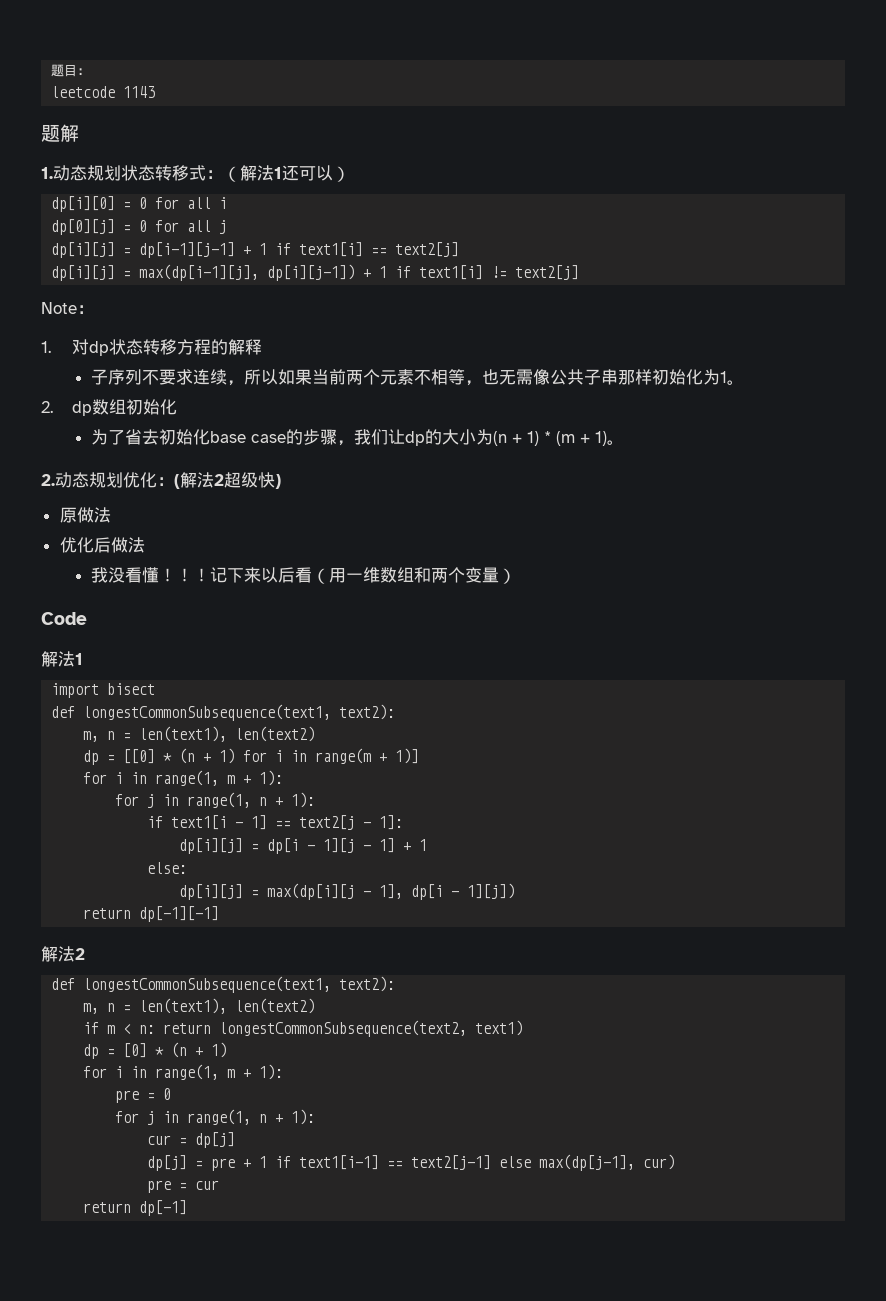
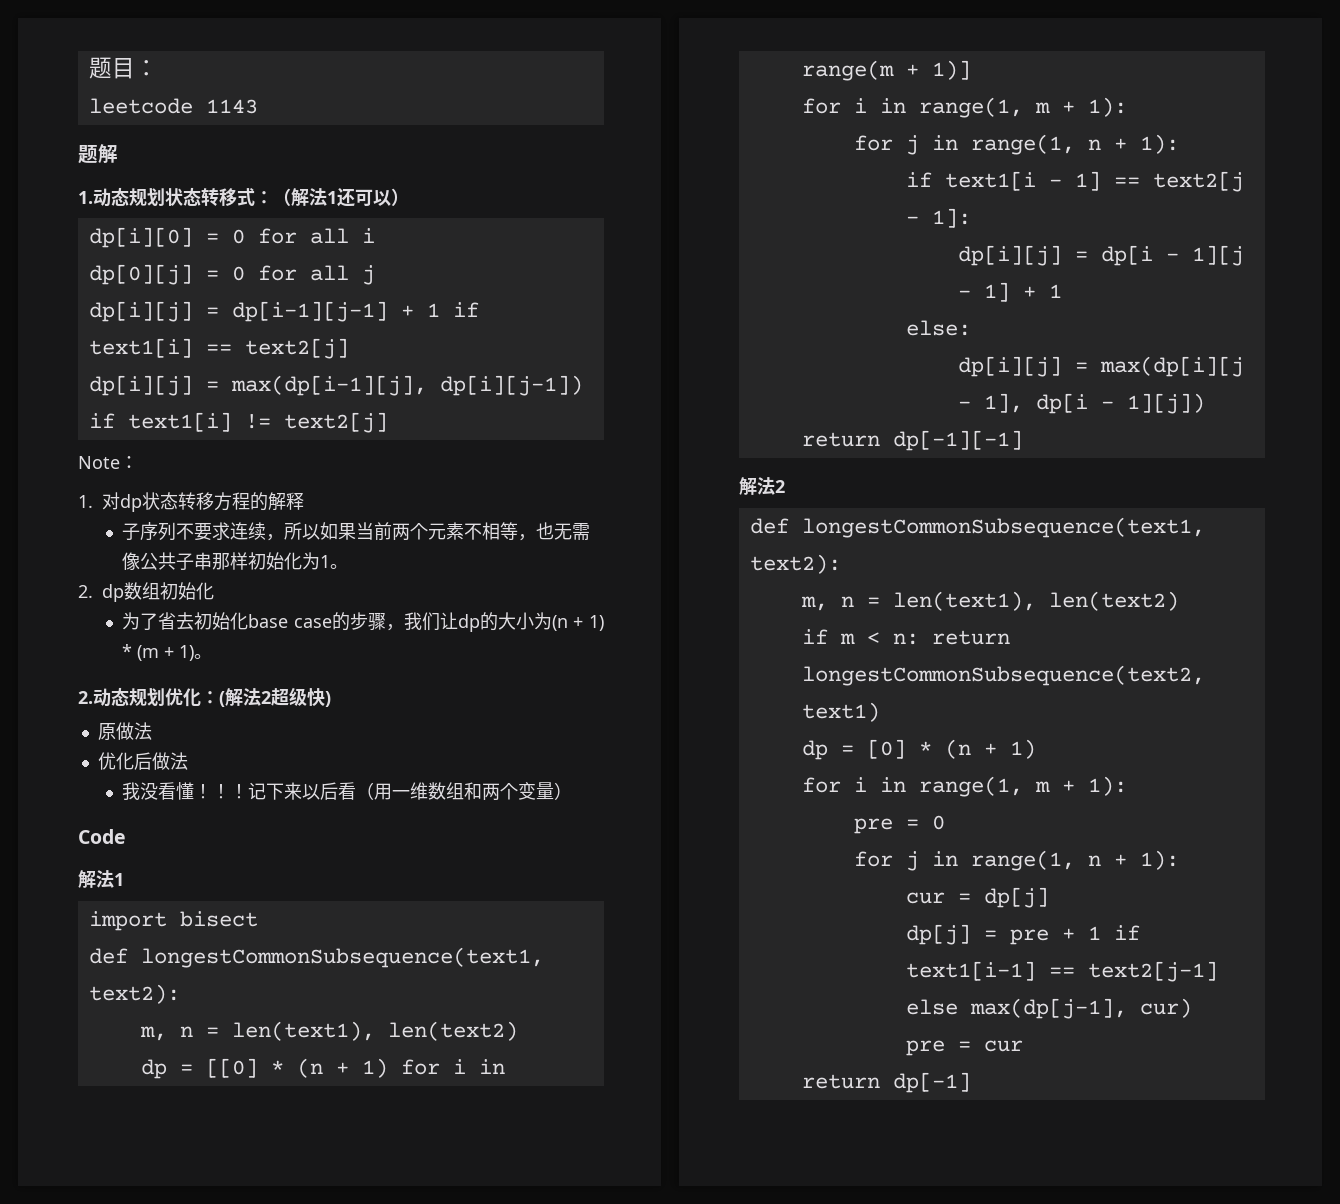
- dp[i][j] = max(dp[i-1][j], dp[i][j-1]) + 1 if text1[i] != text2[j]
+ dp[i][j] = max(dp[i-1][j], dp[i][j-1]) if text1[i] != text2[j]

